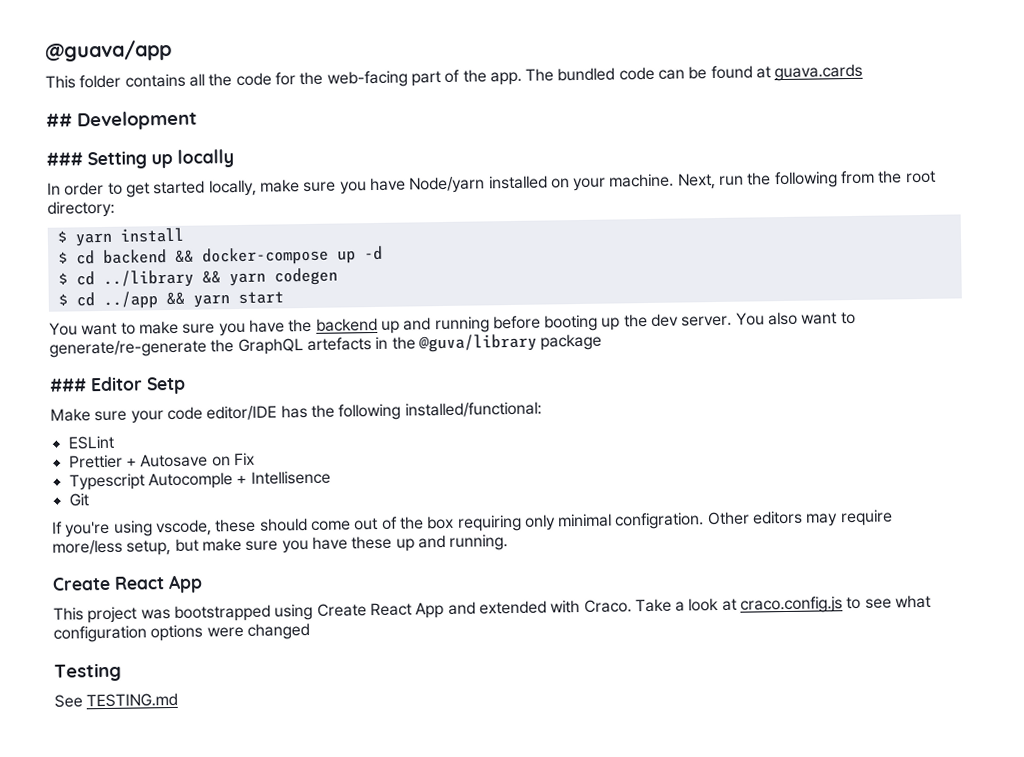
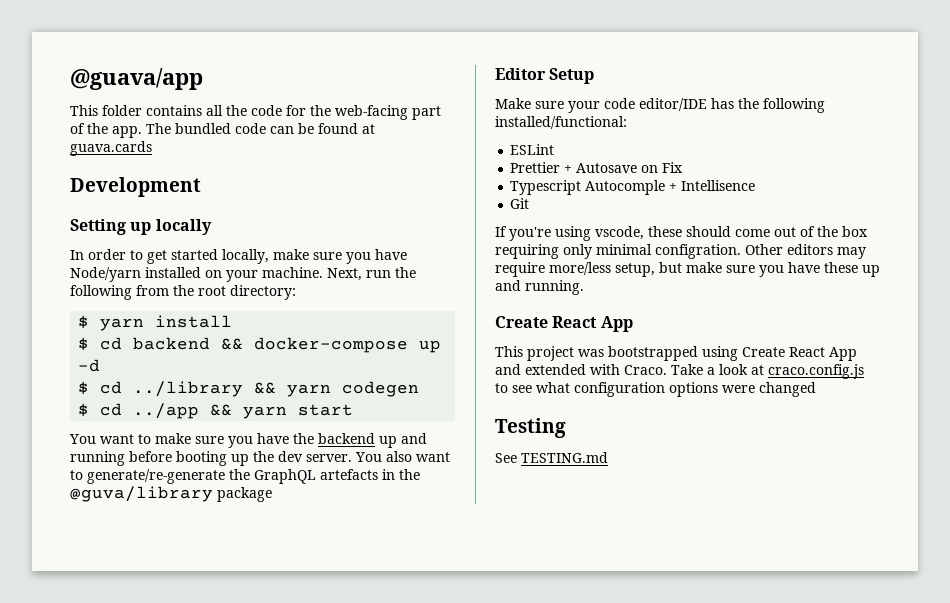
- ## Development
+ Development
- ### Setting up locally
+ Setting up locally
- ### Editor Setp
+ Editor Setup

